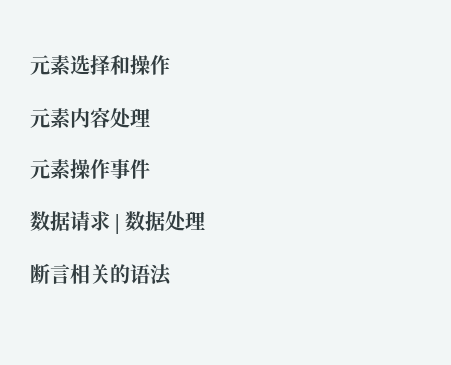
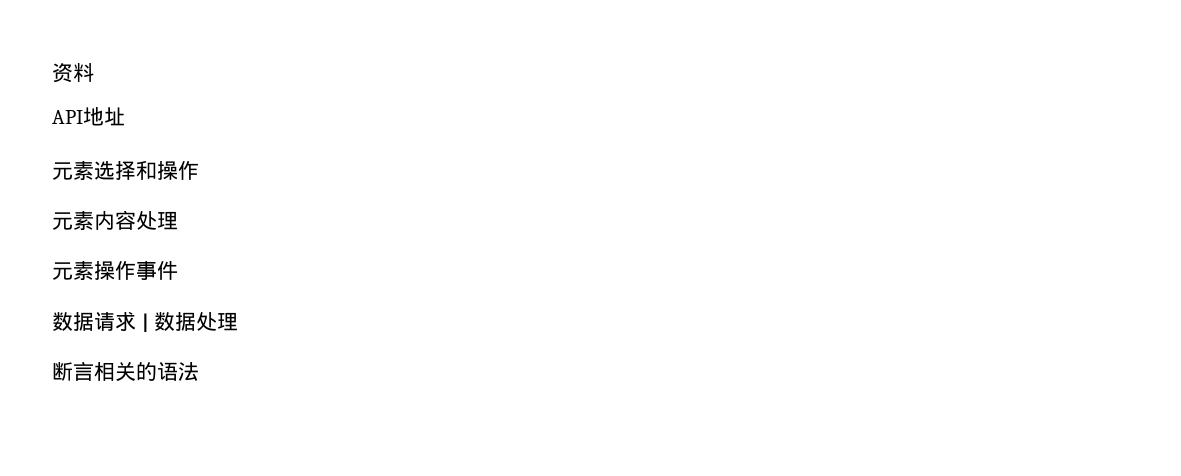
+ 资料
+ API地址

